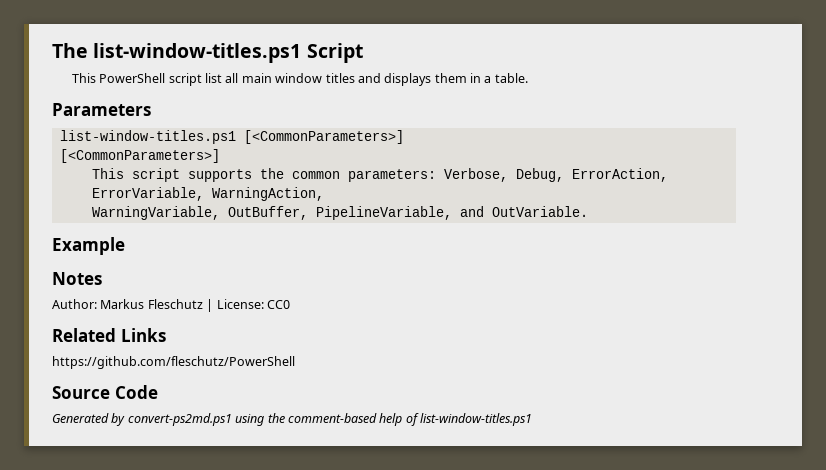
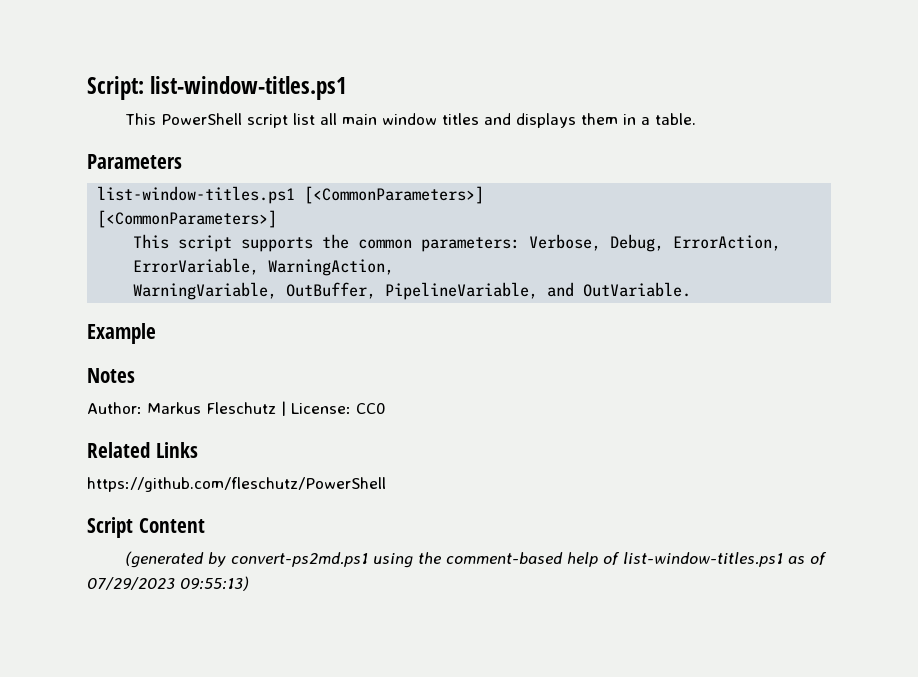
- The list-window-titles.ps1 Script
+ Script: list-window-titles.ps1
- Source Code
- Generated by convert-ps2md.ps1 using the comment-based help of list-window-titles.ps1
+ Script Content
+ (generated by convert-ps2md.ps1 using the comment-based help of list-window-titles.ps1 as of 07/29/2023 09:55:13)

